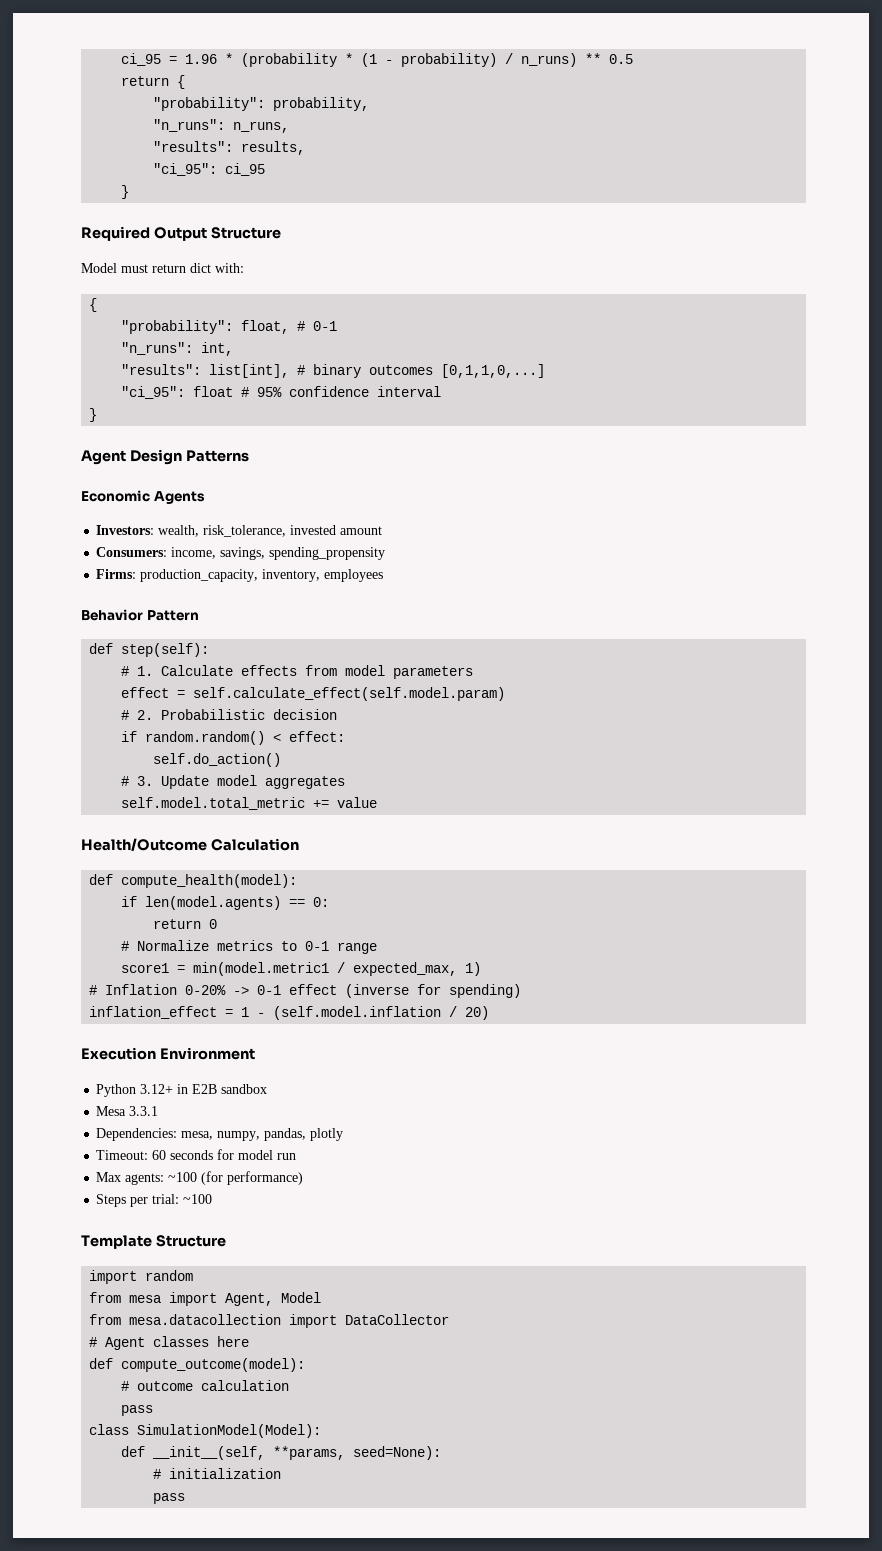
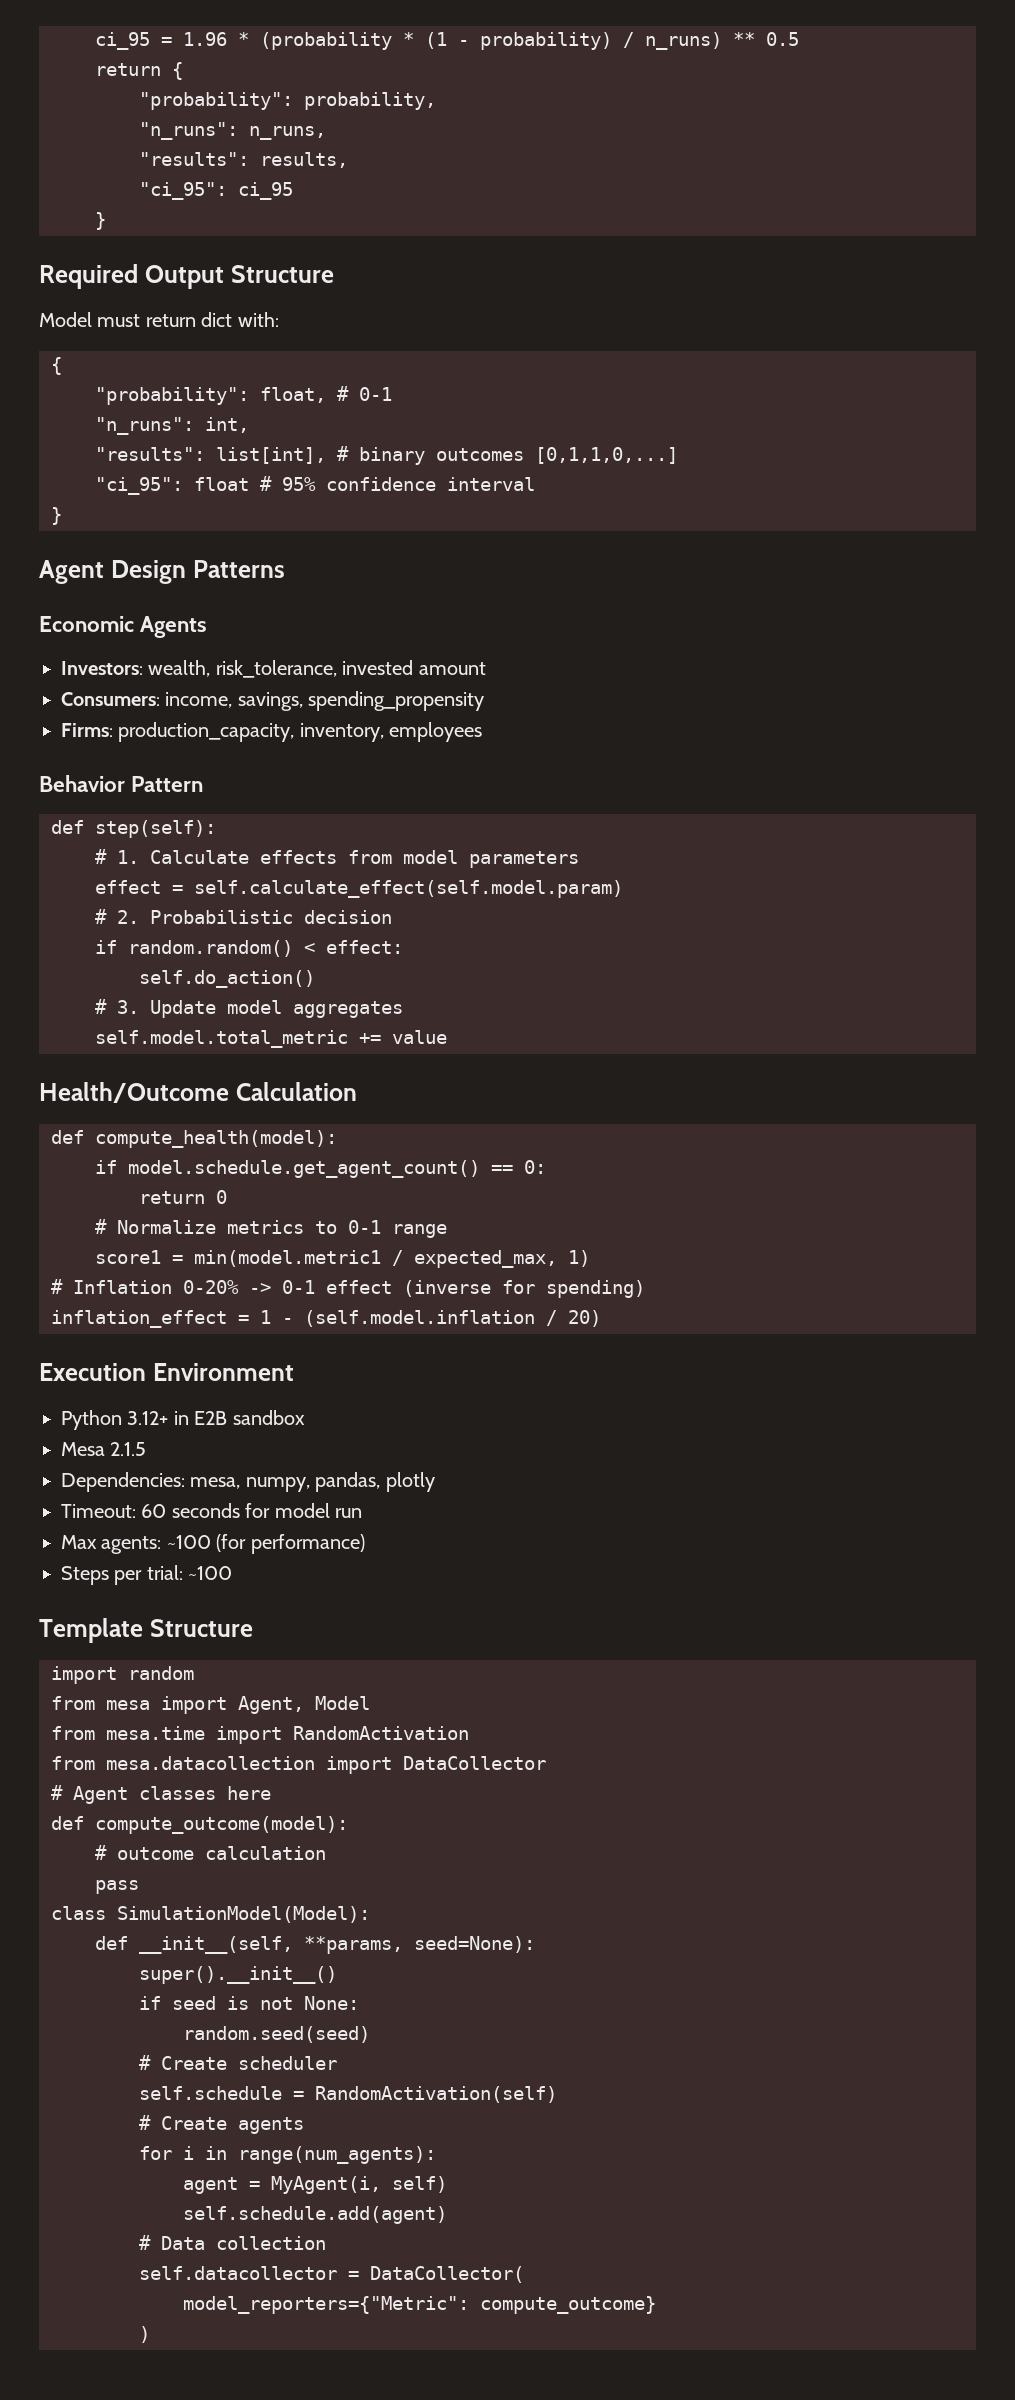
- if len(model.agents) == 0:
+ if model.schedule.get_agent_count() == 0:
- Mesa 3.3.1
+ Mesa 2.1.5
+ from mesa.time import RandomActivation
- # initialization
- pass
+ super().__init__()
+ if seed is not None:
+ random.seed(seed)
+ # Create scheduler
+ self.schedule = RandomActivation(self)
+ # Create agents
+ for i in range(num_agents):
+ agent = MyAgent(i, self)
+ self.schedule.add(agent)
+ # Data collection
+ self.datacollector = DataCollector(
+ model_reporters={"Metric": compute_outcome}
+ )

